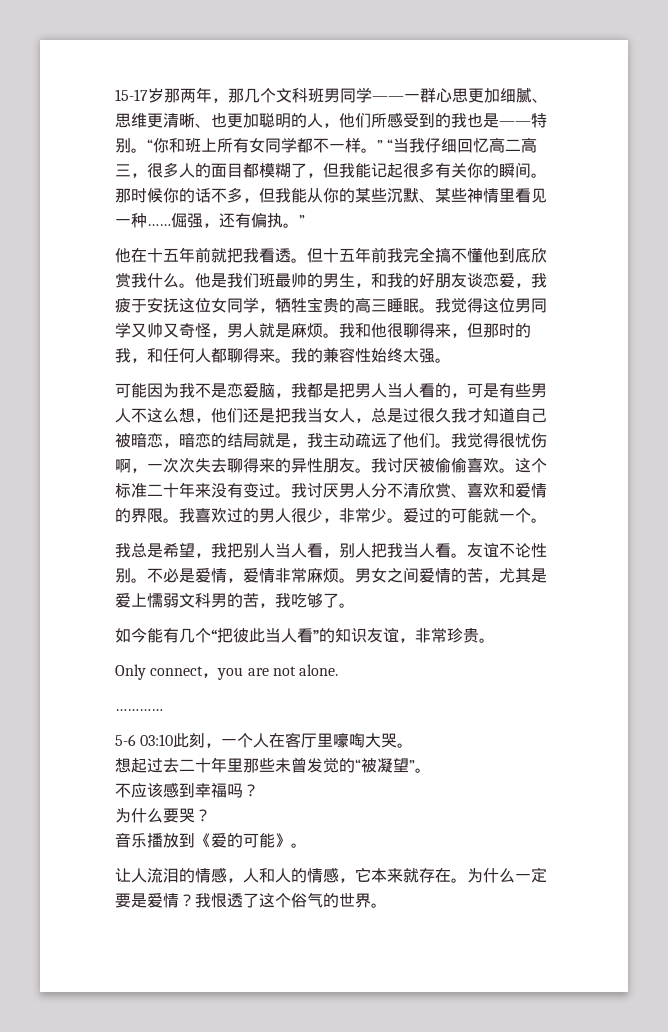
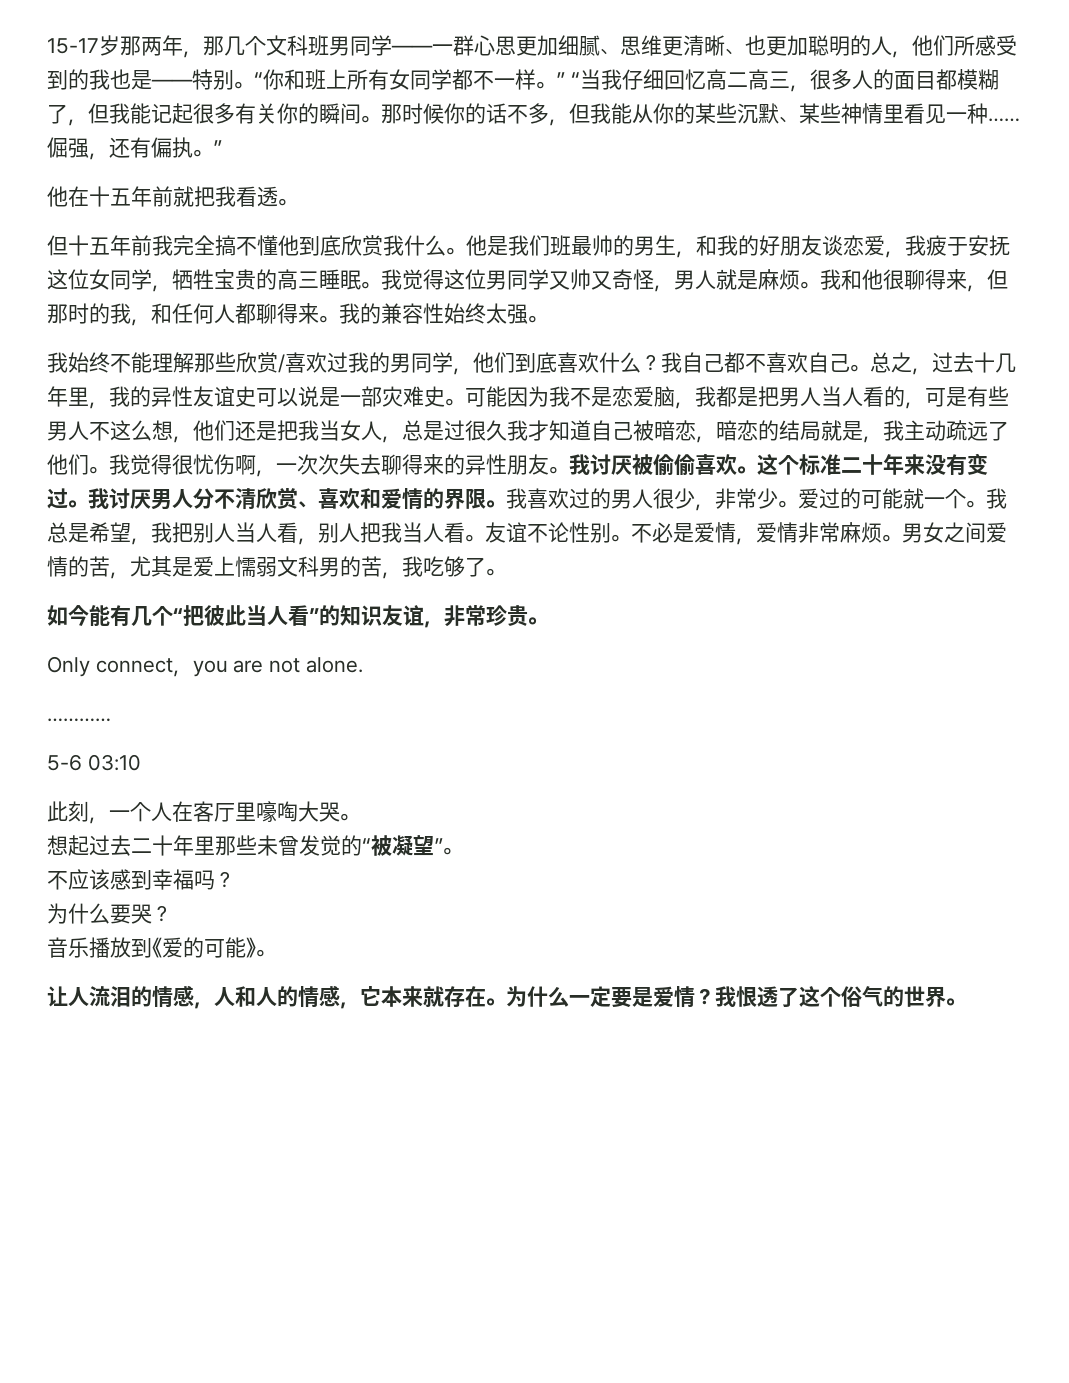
- 他在十五年前就把我看透。但十五年前我完全搞不懂他到底欣赏我什么。
+ 他在十五年前就把我看透。
+ 但十五年前我完全搞不懂他到底欣赏我什么。
+ 我始终不能理解那些欣赏/喜欢过我的男同学，他们到底喜欢什么？我自己都不喜欢自己。总之，过去十几年里，我的异性友谊史可以说是一部灾难史。
- 爱过的可能就一个。
- 我总是希望，我把别人当人看，别人把我当人看。
+ 爱过的可能就一个。我总是希望，我把别人当人看，别人把我当人看。
- 5-6 03:10此刻，一个人在客厅里嚎啕大哭。
+ 5-6 03:10
+ 此刻，一个人在客厅里嚎啕大哭。

